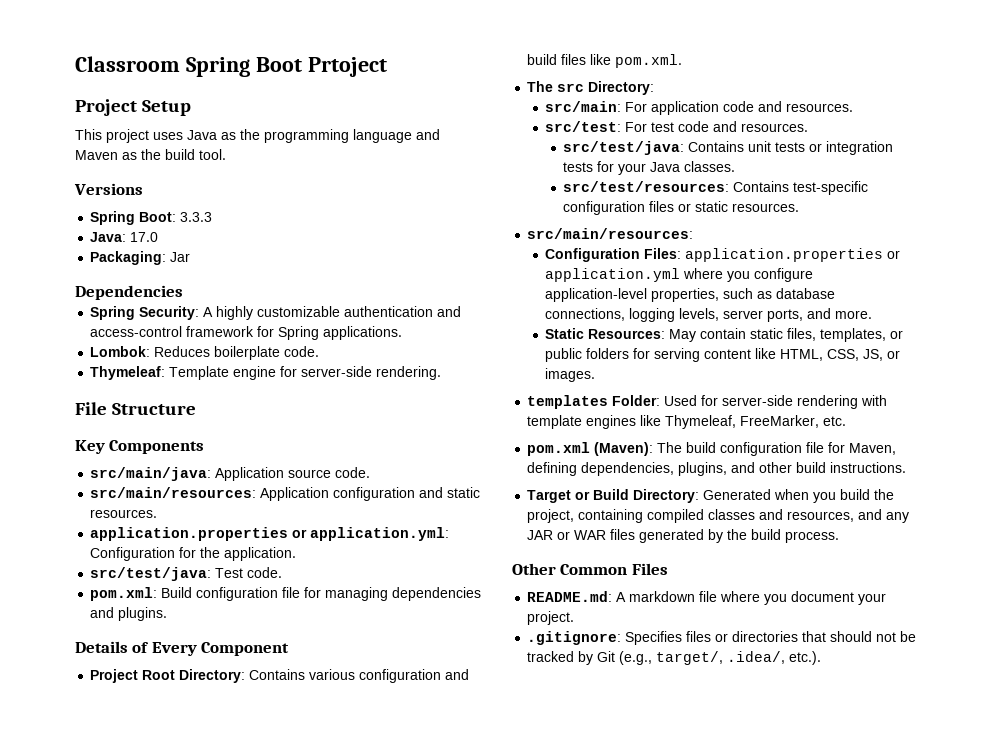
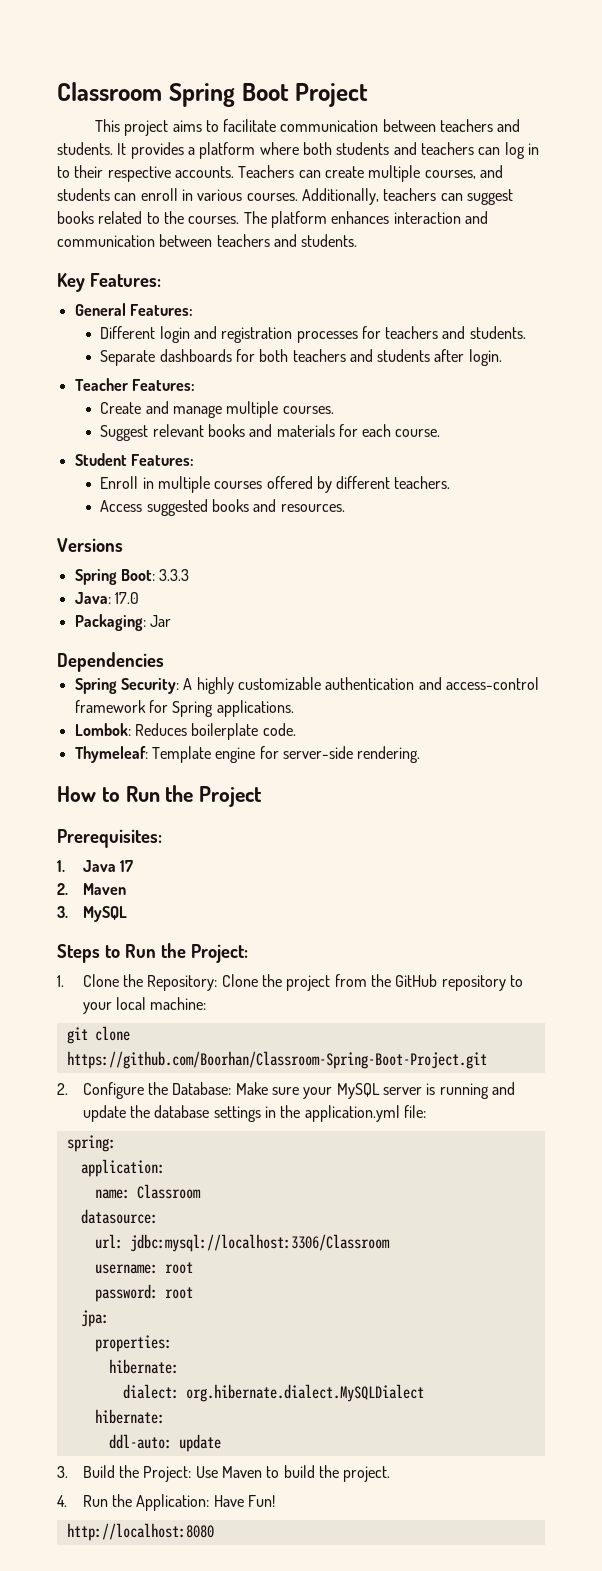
- Classroom Spring Boot Prtoject
- Project Setup
+ Classroom Spring Boot Project
- This project uses Java as the programming language and Maven as the build tool.
+ This project aims to facilitate communication between teachers and students. It provides a platform where both students and teachers can log in to their respective accounts. Teachers can create multiple courses, and students can enroll in various courses. Additionally, teachers can suggest books related to the courses. The platform enhances interaction and communication between teachers and students.
+ Key Features:
+ General Features:
+ Different login and registration processes for teachers and students.
+ Separate dashboards for both teachers and students after login.
+ Teacher Features:
+ Create and manage multiple courses.
+ Suggest relevant books and materials for each course.
+ Student Features:
+ Enroll in multiple courses offered by different teachers.
+ Access suggested books and resources.
- File Structure
- Key Components
- src/main/java: Application source code.
- src/main/resources: Application configuration and static resources.
- application.properties or application.yml: Configuration for the application.
- src/test/java: Test code.
- pom.xml: Build configuration file for managing dependencies and plugins.
- Details of Every Component
- Project Root Directory: Contains various configuration and build files like pom.xml.
- The src Directory:
- src/main: For application code and resources.
- src/test: For test code and resources.
- src/test/java: Contains unit tests or integration tests for your Java classes.
- src/test/resources: Contains test-specific configuration files or static resources.
- src/main/resources:
- Configuration Files: application.properties or application.yml where you configure application-level properties, such as database connections, logging levels, server ports, and more.
- Static Resources: May contain static files, templates, or public folders for serving content like HTML, CSS, JS, or images.
- templates Folder: Used for server-side rendering with template engines like Thymeleaf, FreeMarker, etc.
- pom.xml (Maven): The build configuration file for Maven, defining dependencies, plugins, and other build instructions.
- Target or Build Directory: Generated when you build the project, containing compiled classes and resources, and any JAR or WAR files generated by the build process.
- Other Common Files
- README.md: A markdown file where you document your project.
- .gitignore: Specifies files or directories that should not be tracked by Git (e.g., target/, .idea/, etc.).
+ How to Run the Project
+ Prerequisites:
+ 1. Java 17
+ 2. Maven
+ 3. MySQL
+ Steps to Run the Project:
+ 1. Clone the Repository: Clone the project from the GitHub repository to your local machine:
+ git clone https://github.com/Boorhan/Classroom-Spring-Boot-Project.git
+ 2. Configure the Database: Make sure your MySQL server is running and update the database settings in the application.yml file:
+ spring:
+ application:
+ name: Classroom
+ datasource:
+ url: jdbc:mysql://localhost:3306/Classroom
+ username: root
+ password: root
+ jpa:
+ properties:
+ hibernate:
+ dialect: org.hibernate.dialect.MySQLDialect
+ hibernate:
+ ddl-auto: update
+ 3. Build the Project: Use Maven to build the project.
+ 4. Run the Application: Have Fun!
+ http://localhost:8080

